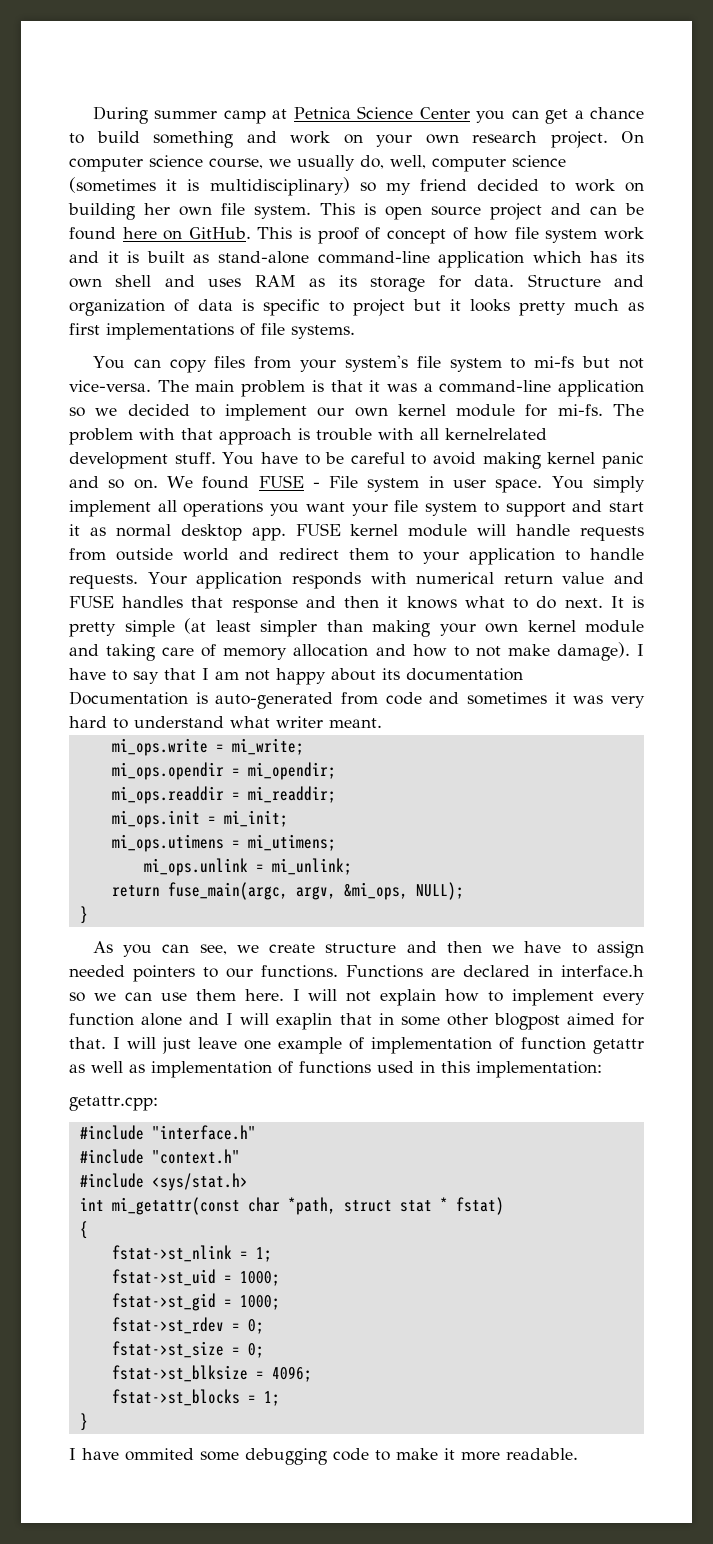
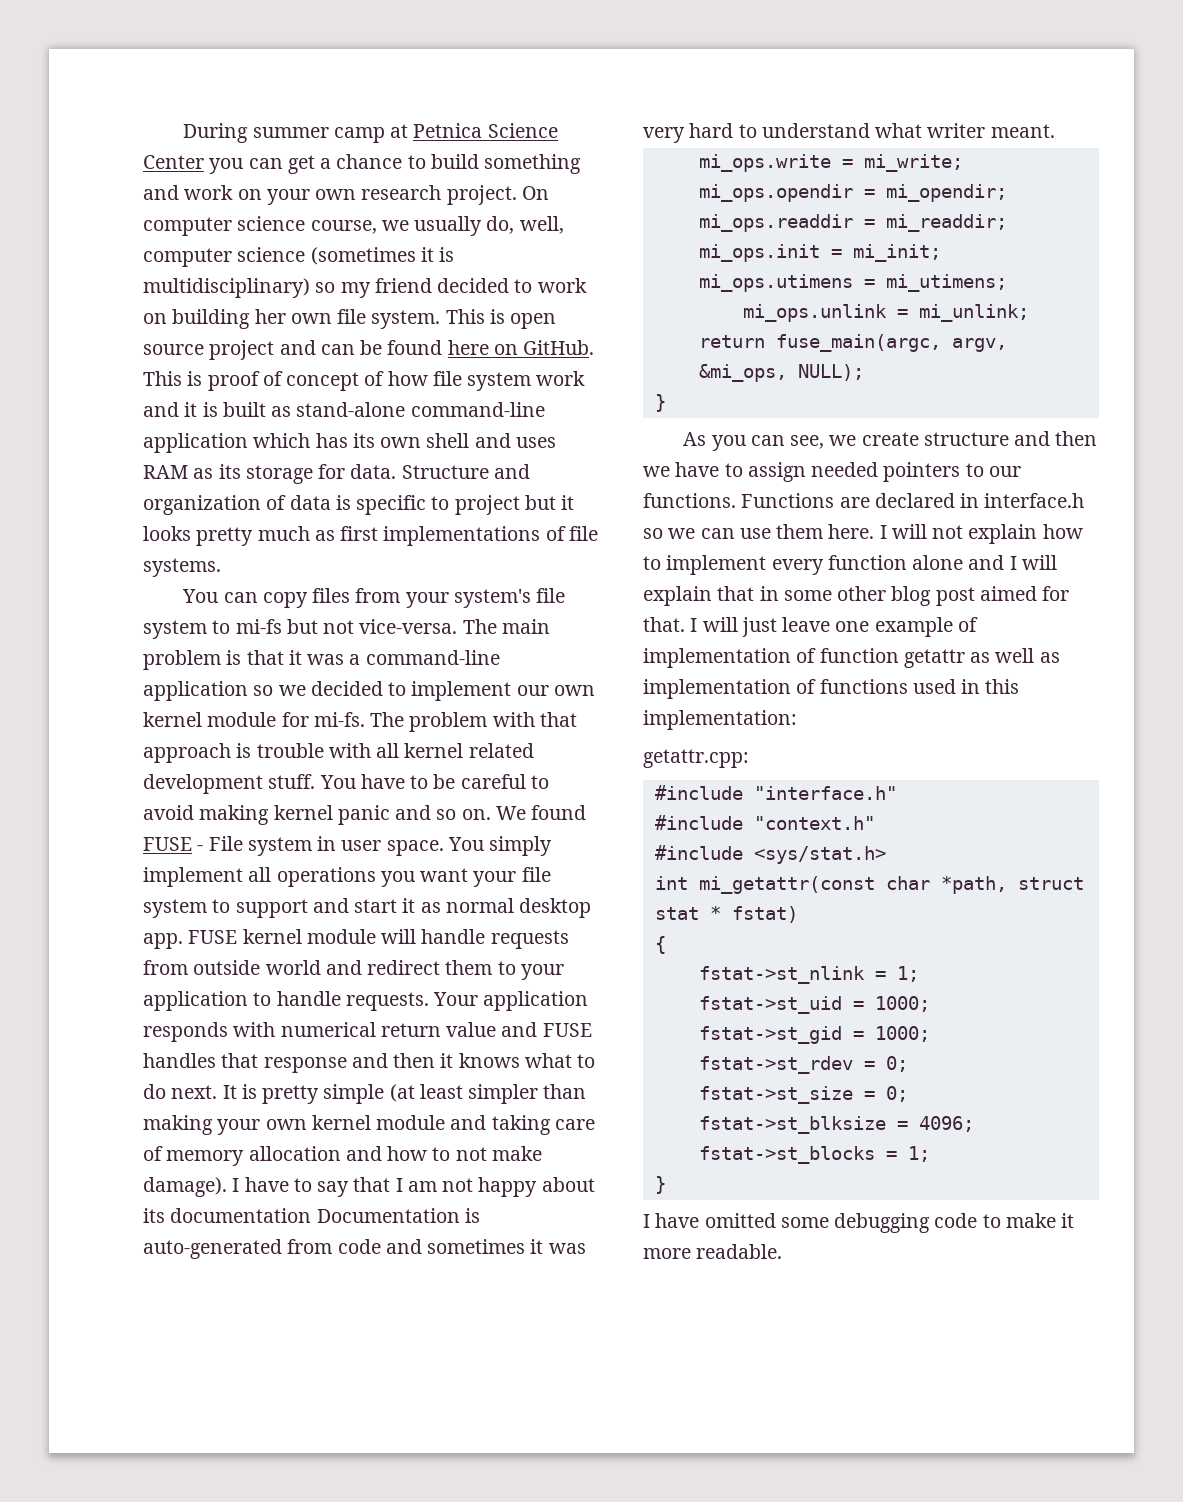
- The problem with that approach is trouble with all kernelrelated development stuff.
+ The problem with that approach is trouble with all kernel related development stuff.
- I will not explain how to implement every function alone and I will exaplin that in some other blogpost aimed for that.
+ I will not explain how to implement every function alone and I will explain that in some other blog post aimed for that.
- I have ommited some debugging code to make it more readable.
+ I have omitted some debugging code to make it more readable.

